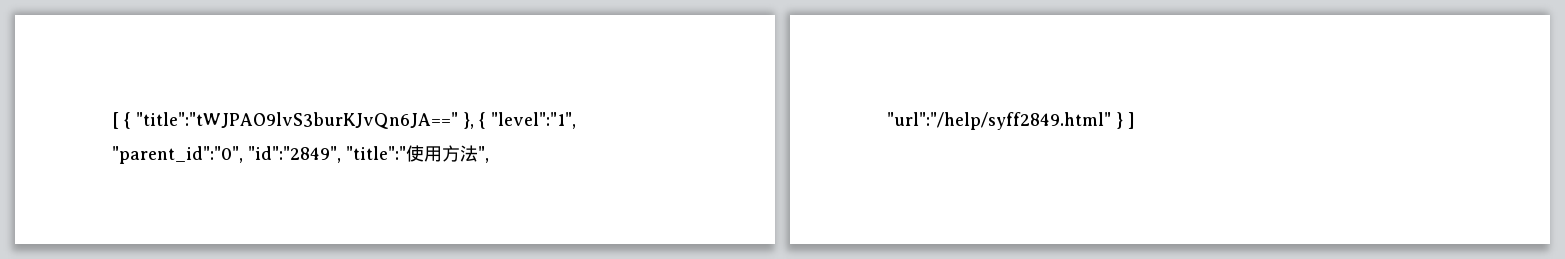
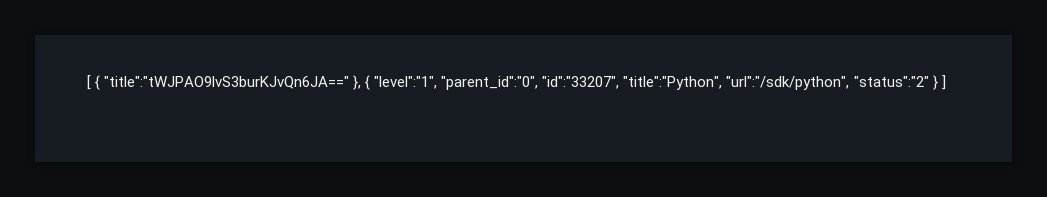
- [ { "title":"tWJPAO9lvS3burKJvQn6JA==" }, { "level":"1", "parent_id":"0", "id":"2849", "title":"使用方法", "url":"/help/syff2849.html" } ]
+ [ { "title":"tWJPAO9lvS3burKJvQn6JA==" }, { "level":"1", "parent_id":"0", "id":"33207", "title":"Python", "url":"/sdk/python", "status":"2" } ]

